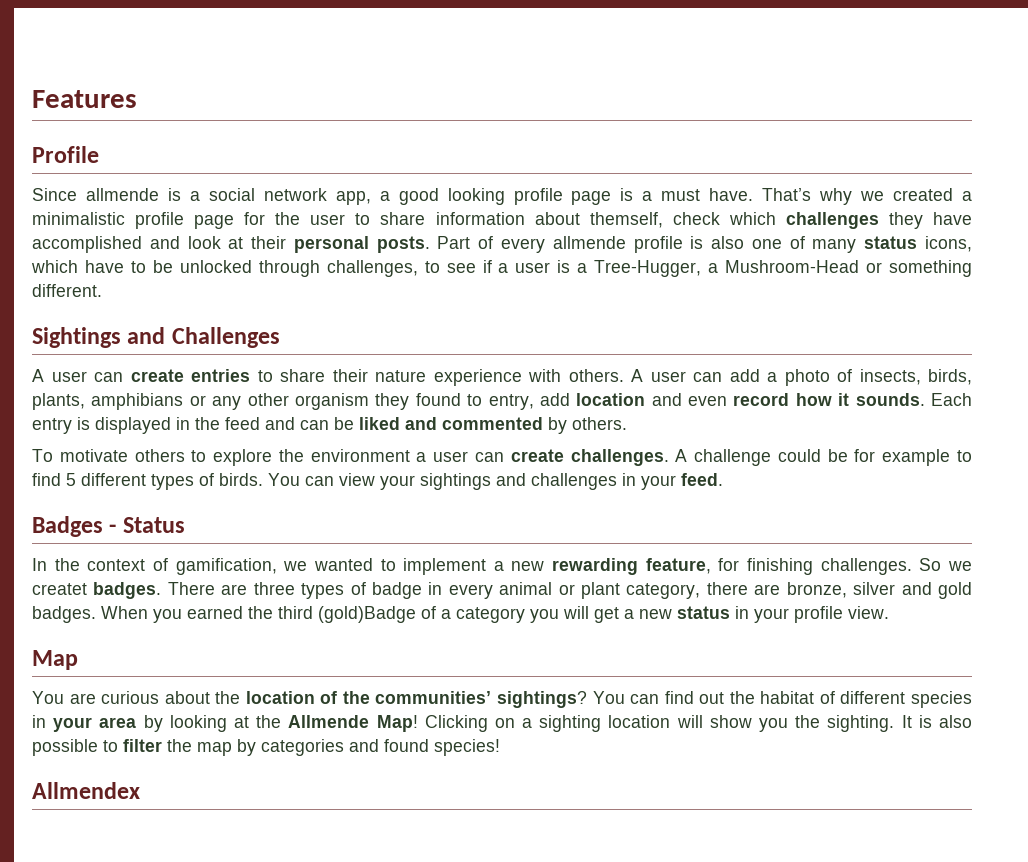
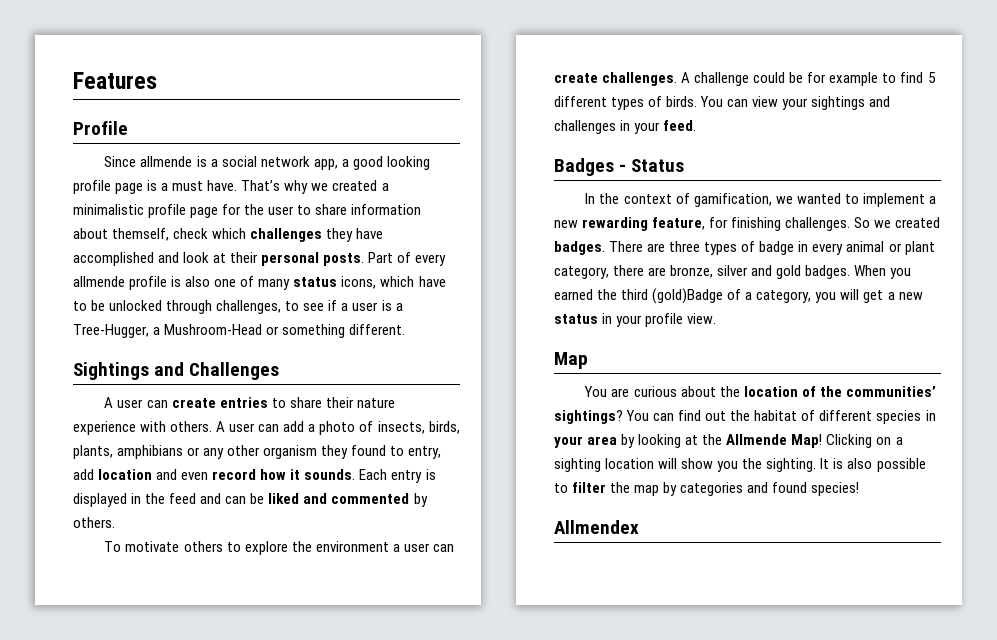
- So we createt badges.
+ So we created badges.
- When you earned the third (gold)Badge of a category you will get a new status in your profile view.
+ When you earned the third (gold)Badge of a category, you will get a new status in your profile view.

